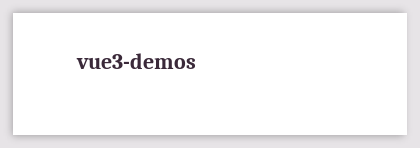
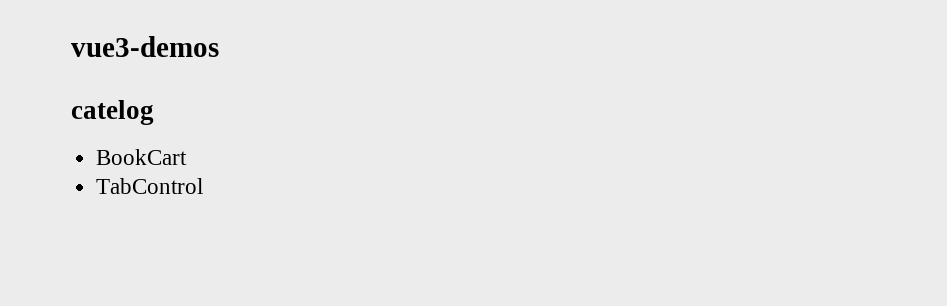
+ catelog
+ BookCart
+ TabControl

